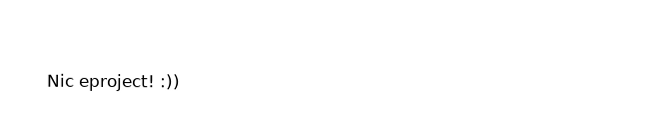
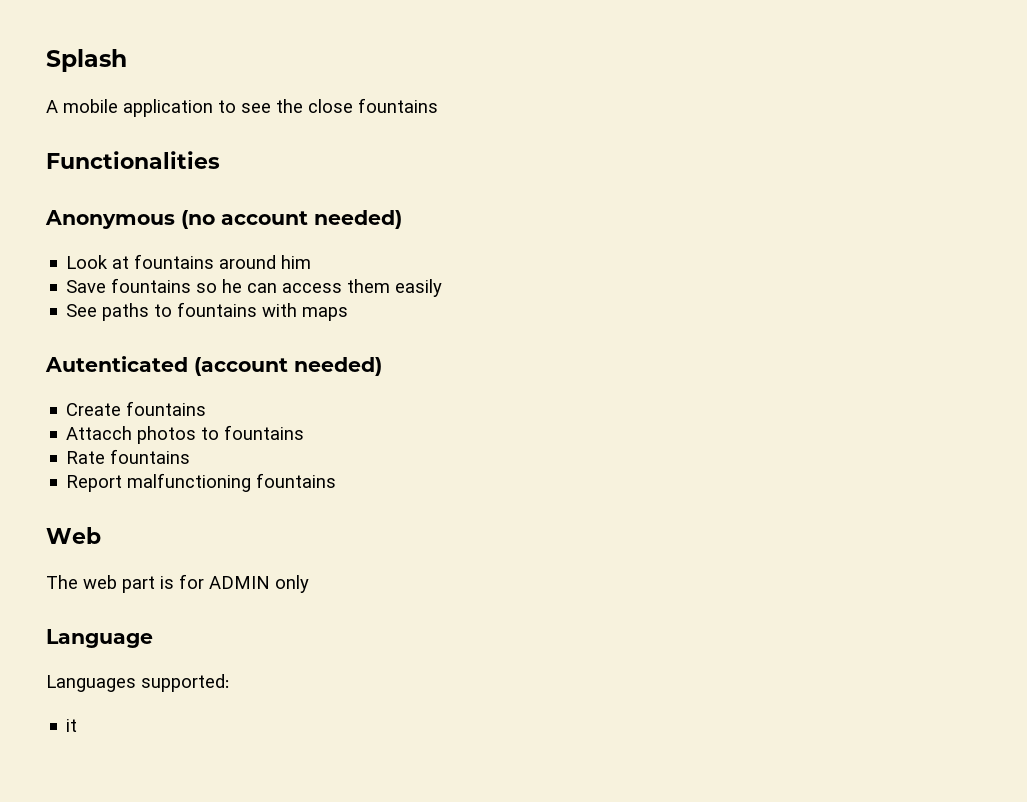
- Nic eproject! :))
+ Splash
+ A mobile application to see the close fountains
+ Functionalities
+ Anonymous (no account needed)
+ Look at fountains around him
+ Save fountains so he can access them easily
+ See paths to fountains with maps
+ Autenticated (account needed)
+ Create fountains
+ Attacch photos to fountains
+ Rate fountains
+ Report malfunctioning fountains
+ Web
+ The web part is for ADMIN only
+ Language
+ Languages supported:
+ it

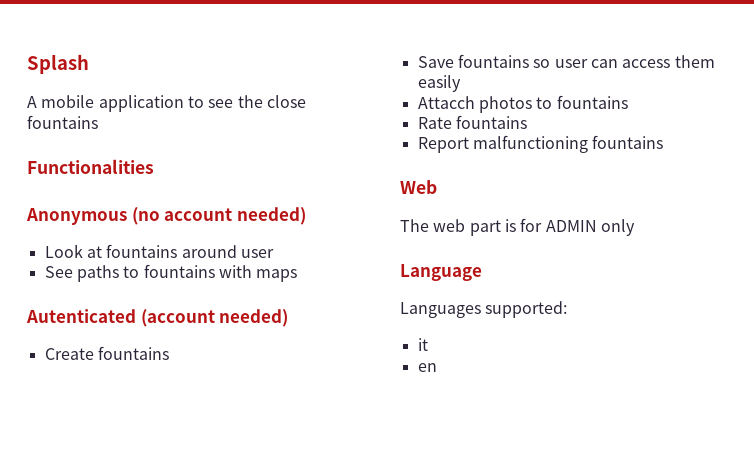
- Look at fountains around him
- Save fountains so he can access them easily
+ Look at fountains around user
+ Save fountains so user can access them easily
+ en

